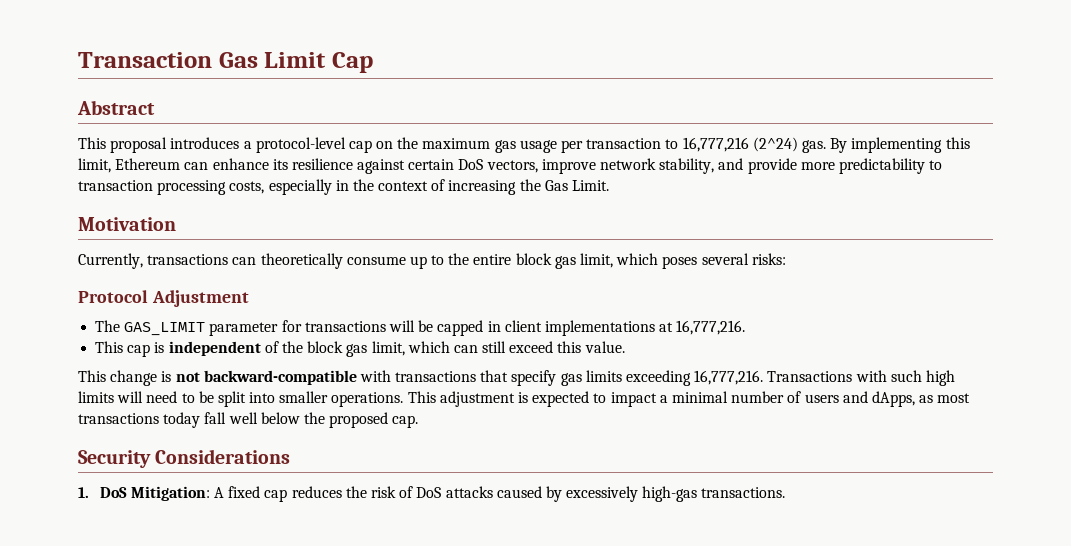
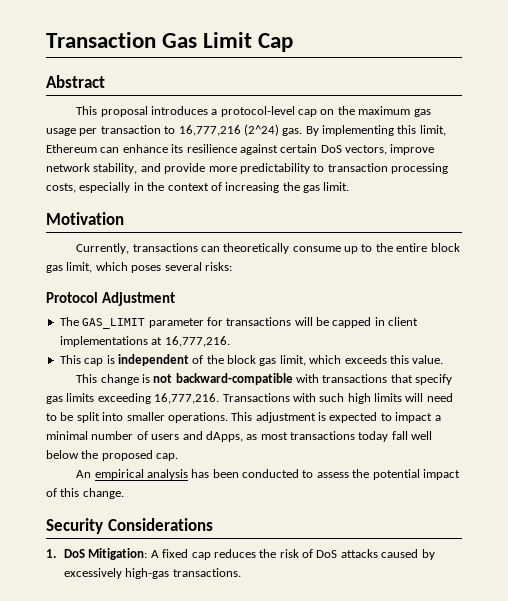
- By implementing this limit, Ethereum can enhance its resilience against certain DoS vectors, improve network stability, and provide more predictability to transaction processing costs, especially in the context of increasing the Gas Limit.
+ By implementing this limit, Ethereum can enhance its resilience against certain DoS vectors, improve network stability, and provide more predictability to transaction processing costs, especially in the context of increasing the gas limit.
- This cap is independent of the block gas limit, which can still exceed this value.
+ This cap is independent of the block gas limit, which exceeds this value.
+ An empirical analysis has been conducted to assess the potential impact of this change.

